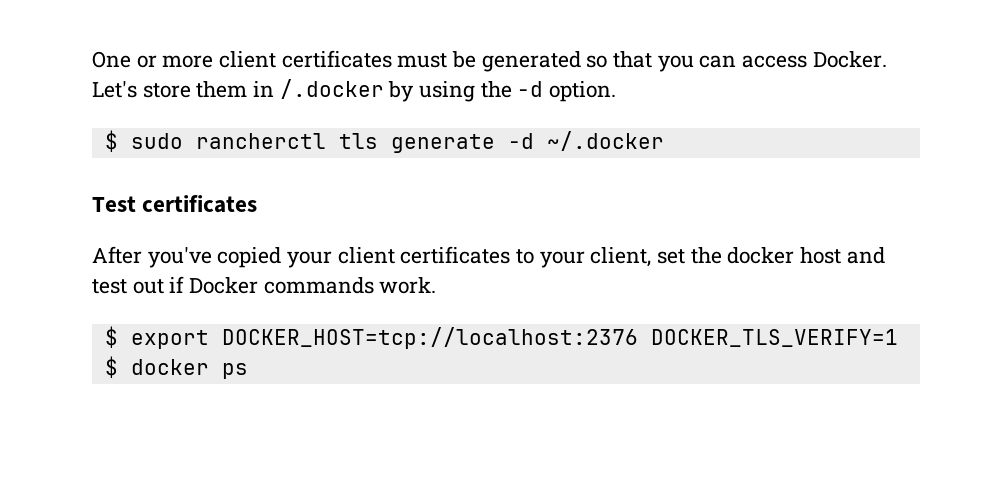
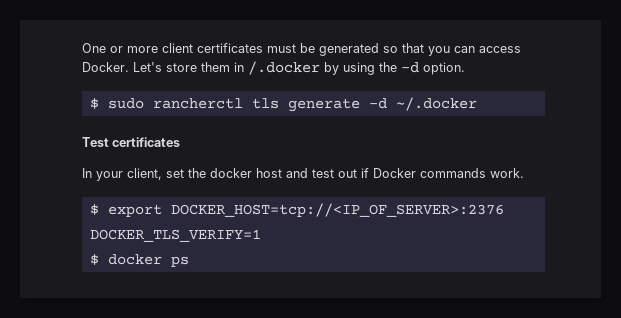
- After you've copied your client certificates to your client, set the docker host and test out if Docker commands work.
+ In your client, set the docker host and test out if Docker commands work.
- $ export DOCKER_HOST=tcp://localhost:2376 DOCKER_TLS_VERIFY=1
+ $ export DOCKER_HOST=tcp://<IP_OF_SERVER>:2376 DOCKER_TLS_VERIFY=1

